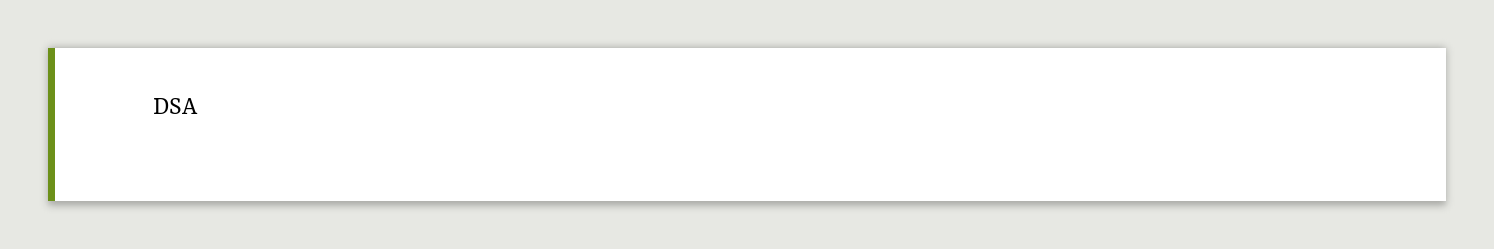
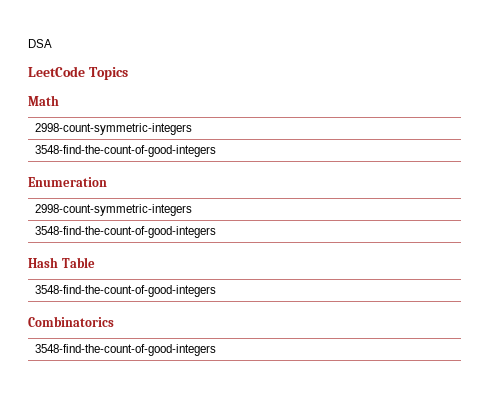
+ LeetCode Topics
+ Math
+ 2998-count-symmetric-integers
+ 3548-find-the-count-of-good-integers
+ Enumeration
+ 2998-count-symmetric-integers
+ 3548-find-the-count-of-good-integers
+ Hash Table
+ 3548-find-the-count-of-good-integers
+ Combinatorics
+ 3548-find-the-count-of-good-integers

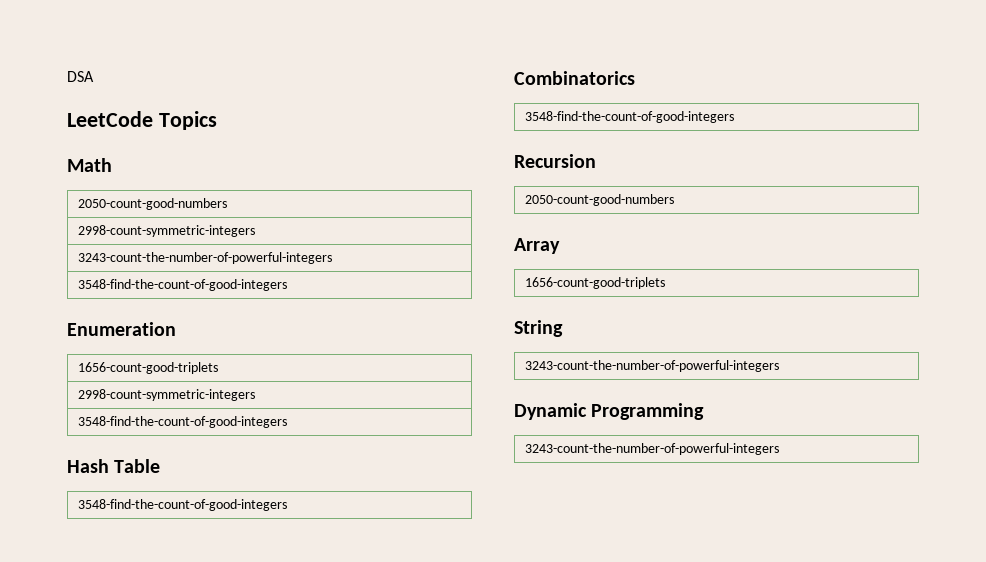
  Math
+ 2050-count-good-numbers
  2998-count-symmetric-integers
+ 3243-count-the-number-of-powerful-integers
  Enumeration
+ 1656-count-good-triplets
+ Recursion
+ 2050-count-good-numbers
+ Array
+ 1656-count-good-triplets
+ String
+ 3243-count-the-number-of-powerful-integers
+ Dynamic Programming
+ 3243-count-the-number-of-powerful-integers

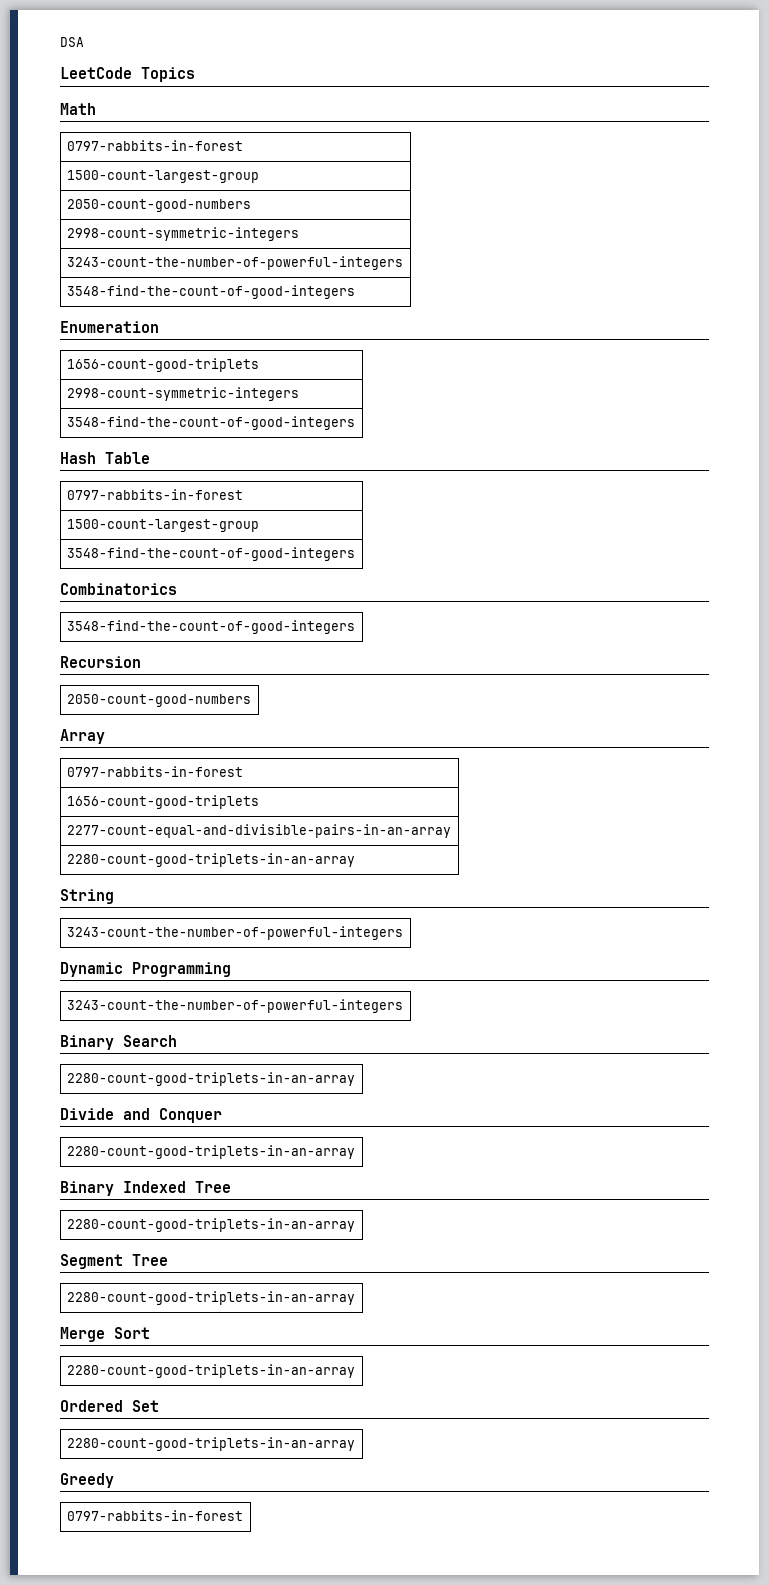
  Math
+ 0797-rabbits-in-forest
+ 1500-count-largest-group
  Hash Table
+ 0797-rabbits-in-forest
+ 1500-count-largest-group
  Array
+ 0797-rabbits-in-forest
  1656-count-good-triplets
+ 2277-count-equal-and-divisible-pairs-in-an-array
+ 2280-count-good-triplets-in-an-array
+ Binary Search
+ 2280-count-good-triplets-in-an-array
+ Divide and Conquer
+ 2280-count-good-triplets-in-an-array
+ Binary Indexed Tree
+ 2280-count-good-triplets-in-an-array
+ Segment Tree
+ 2280-count-good-triplets-in-an-array
+ Merge Sort
+ 2280-count-good-triplets-in-an-array
+ Ordered Set
+ 2280-count-good-triplets-in-an-array
+ Greedy
+ 0797-rabbits-in-forest

